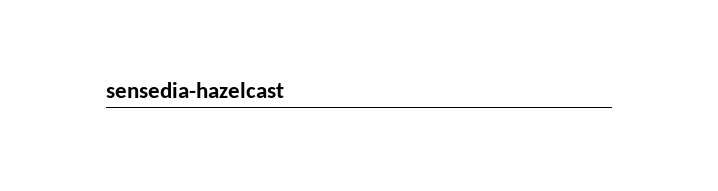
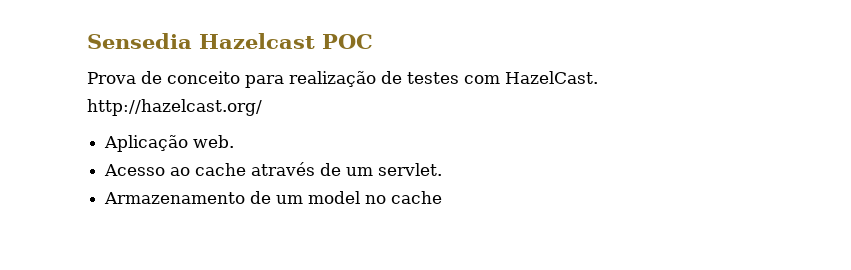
- sensedia-hazelcast
+ Sensedia Hazelcast POC
+ Prova de conceito para realização de testes com HazelCast. http://hazelcast.org/
+ Aplicação web.
+ Acesso ao cache através de um servlet.
+ Armazenamento de um model no cache

